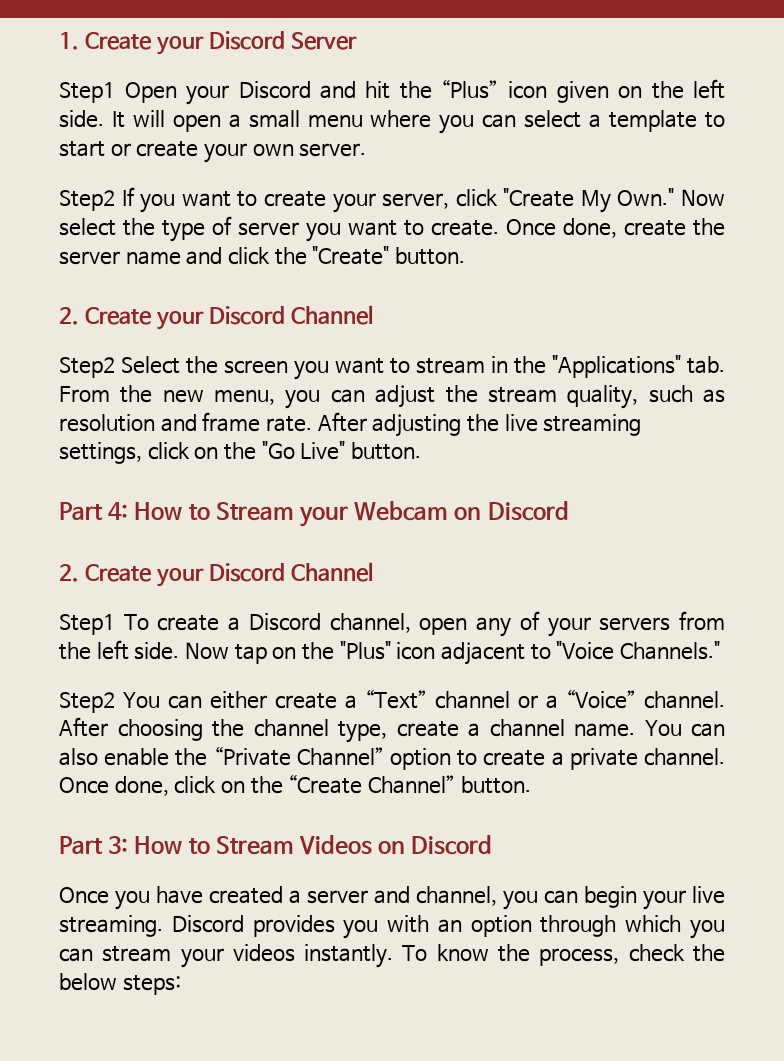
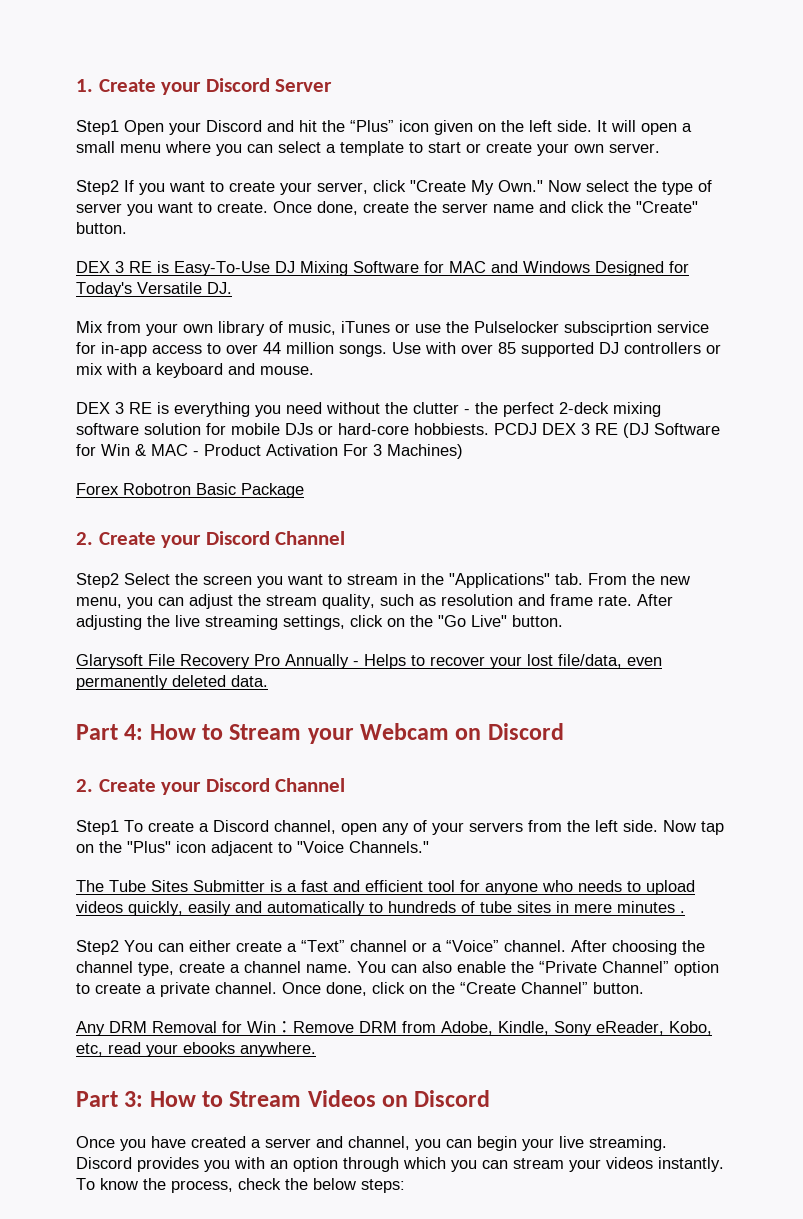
+ DEX 3 RE is Easy-To-Use DJ Mixing Software for MAC and Windows Designed for Today's Versatile DJ.
+ Mix from your own library of music, iTunes or use the Pulselocker subsciprtion service for in-app access to over 44 million songs. Use with over 85 supported DJ controllers or mix with a keyboard and mouse.
+ DEX 3 RE is everything you need without the clutter - the perfect 2-deck mixing software solution for mobile DJs or hard-core hobbiests. PCDJ DEX 3 RE (DJ Software for Win & MAC - Product Activation For 3 Machines)
+ Forex Robotron Basic Package
+ Glarysoft File Recovery Pro Annually - Helps to recover your lost file/data, even permanently deleted data.
+ The Tube Sites Submitter is a fast and efficient tool for anyone who needs to upload videos quickly, easily and automatically to hundreds of tube sites in mere minutes .
+ Any DRM Removal for Win：Remove DRM from Adobe, Kindle, Sony eReader, Kobo, etc, read your ebooks anywhere.

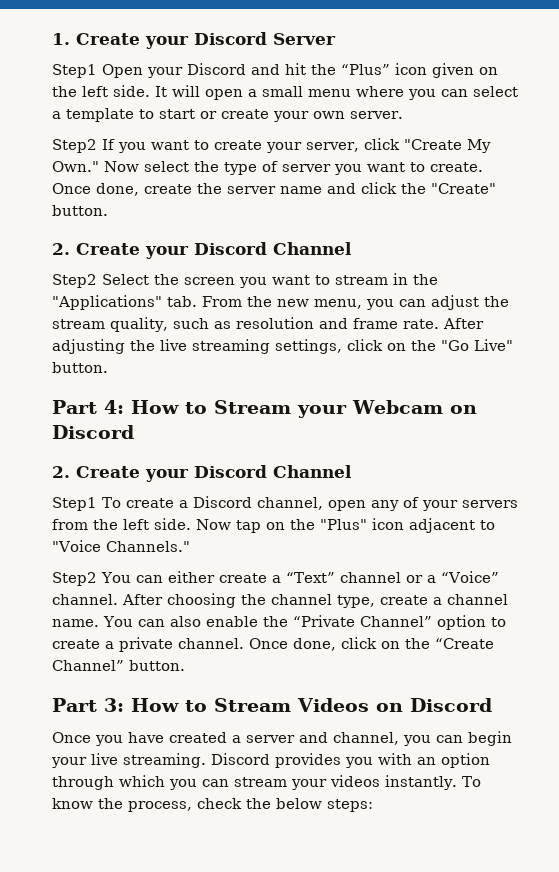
- DEX 3 RE is Easy-To-Use DJ Mixing Software for MAC and Windows Designed for Today's Versatile DJ.
- Mix from your own library of music, iTunes or use the Pulselocker subsciprtion service for in-app access to over 44 million songs. Use with over 85 supported DJ controllers or mix with a keyboard and mouse.
- DEX 3 RE is everything you need without the clutter - the perfect 2-deck mixing software solution for mobile DJs or hard-core hobbiests. PCDJ DEX 3 RE (DJ Software for Win & MAC - Product Activation For 3 Machines)
- Forex Robotron Basic Package
- Glarysoft File Recovery Pro Annually - Helps to recover your lost file/data, even permanently deleted data.
- The Tube Sites Submitter is a fast and efficient tool for anyone who needs to upload videos quickly, easily and automatically to hundreds of tube sites in mere minutes .
- Any DRM Removal for Win：Remove DRM from Adobe, Kindle, Sony eReader, Kobo, etc, read your ebooks anywhere.

